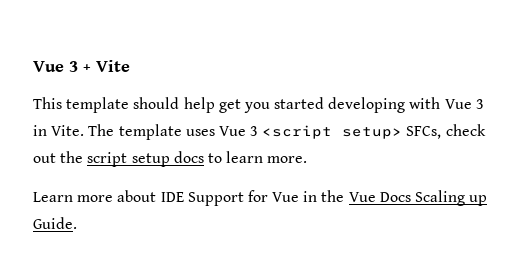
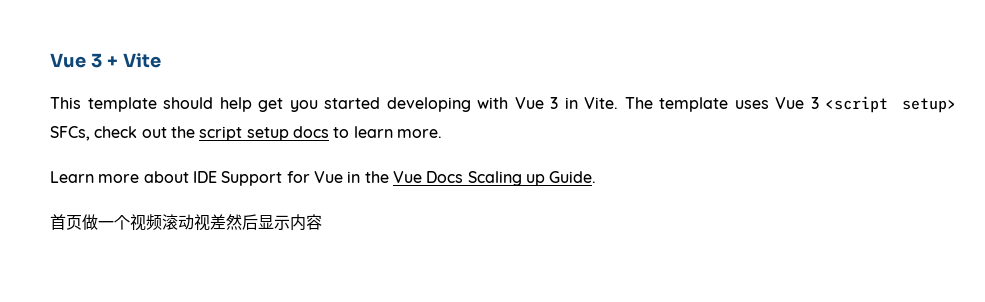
+ 首页做一个视频滚动视差然后显示内容

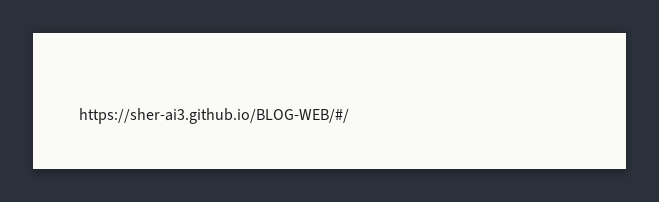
- Vue 3 + Vite
- This template should help get you started developing with Vue 3 in Vite. The template uses Vue 3 <script setup> SFCs, check out the script setup docs to learn more.
- Learn more about IDE Support for Vue in the Vue Docs Scaling up Guide.
- 首页做一个视频滚动视差然后显示内容
+ https://sher-ai3.github.io/BLOG-WEB/#/

